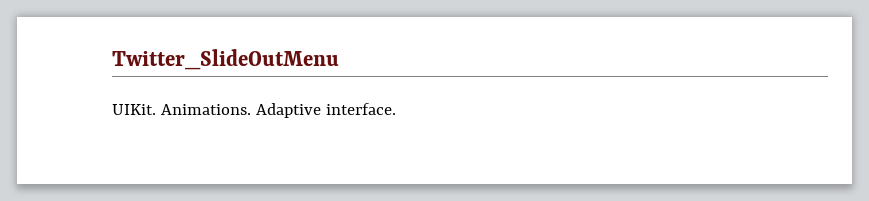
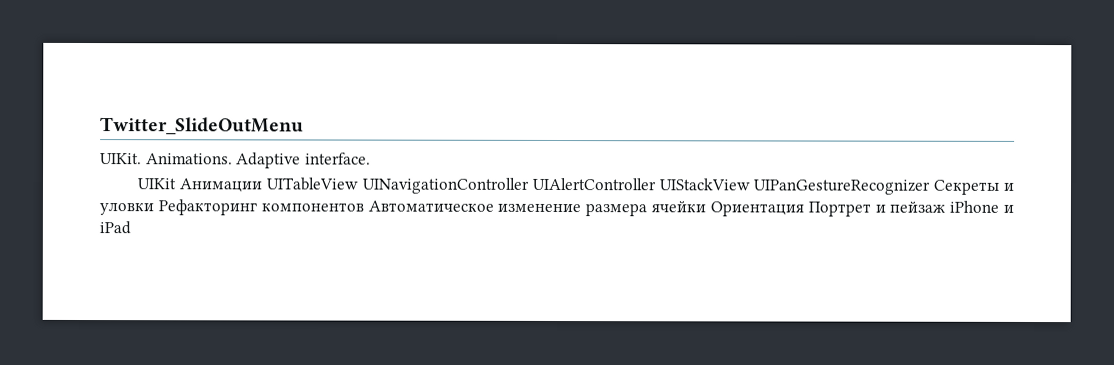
+ UIKit Анимации UITableView UINavigationController UIAlertController UIStackView UIPanGestureRecognizer Секреты и уловки Рефакторинг компонентов Автоматическое изменение размера ячейки Ориентация Портрет и пейзаж iPhone и iPad

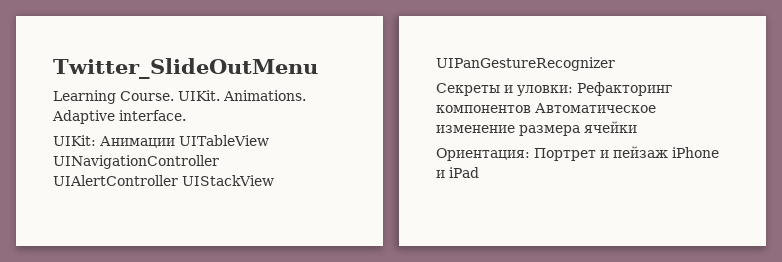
+ Learning Course.
- UIKit Анимации UITableView UINavigationController UIAlertController UIStackView UIPanGestureRecognizer Секреты и уловки Рефакторинг компонентов Автоматическое изменение размера ячейки Ориентация Портрет и пейзаж iPhone и iPad
+ UIKit: Анимации UITableView UINavigationController UIAlertController UIStackView UIPanGestureRecognizer
+ Секреты и уловки: Рефакторинг компонентов Автоматическое изменение размера ячейки
+ Ориентация: Портрет и пейзаж iPhone и iPad

